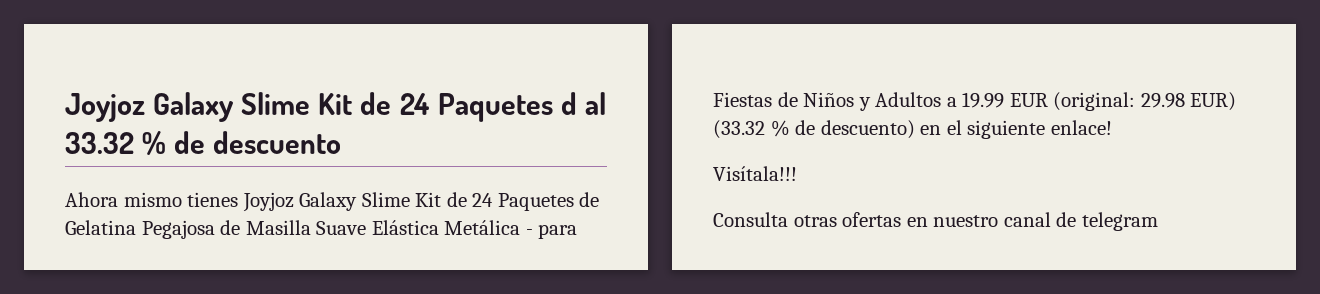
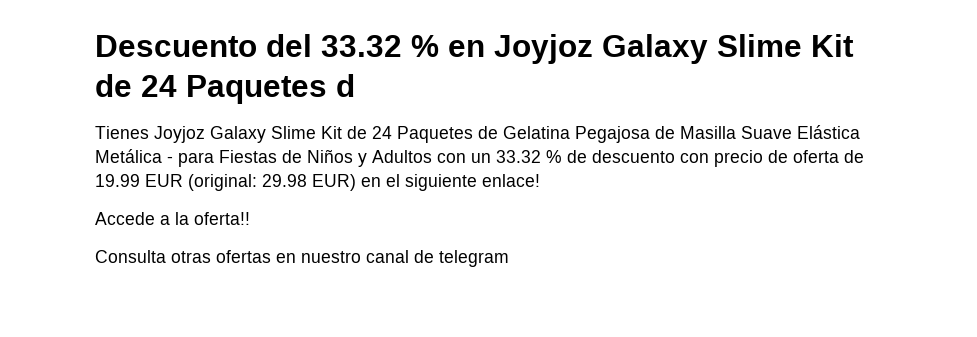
- Joyjoz Galaxy Slime Kit de 24 Paquetes d al 33.32 % de descuento
- Ahora mismo tienes Joyjoz Galaxy Slime Kit de 24 Paquetes de Gelatina Pegajosa de Masilla Suave Elástica Metálica - para Fiestas de Niños y Adultos a 19.99 EUR (original: 29.98 EUR) (33.32 % de descuento) en el siguiente enlace!
+ Descuento del 33.32 % en Joyjoz Galaxy Slime Kit de 24 Paquetes d
+ Tienes Joyjoz Galaxy Slime Kit de 24 Paquetes de Gelatina Pegajosa de Masilla Suave Elástica Metálica - para Fiestas de Niños y Adultos con un 33.32 % de descuento con precio de oferta de 19.99 EUR (original: 29.98 EUR) en el siguiente enlace!
- Visítala!!!
+ Accede a la oferta!!

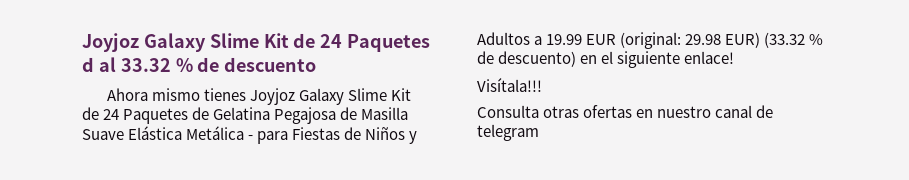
- Descuento del 33.32 % en Joyjoz Galaxy Slime Kit de 24 Paquetes d
- Tienes Joyjoz Galaxy Slime Kit de 24 Paquetes de Gelatina Pegajosa de Masilla Suave Elástica Metálica - para Fiestas de Niños y Adultos con un 33.32 % de descuento con precio de oferta de 19.99 EUR (original: 29.98 EUR) en el siguiente enlace!
+ Joyjoz Galaxy Slime Kit de 24 Paquetes d al 33.32 % de descuento
+ Ahora mismo tienes Joyjoz Galaxy Slime Kit de 24 Paquetes de Gelatina Pegajosa de Masilla Suave Elástica Metálica - para Fiestas de Niños y Adultos a 19.99 EUR (original: 29.98 EUR) (33.32 % de descuento) en el siguiente enlace!
- Accede a la oferta!!
+ Visítala!!!

